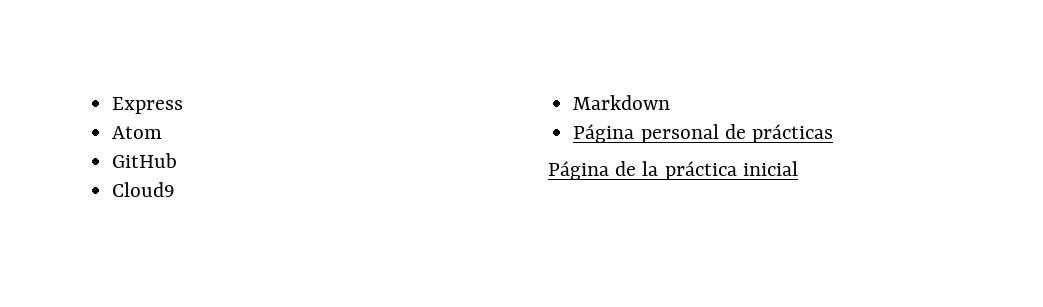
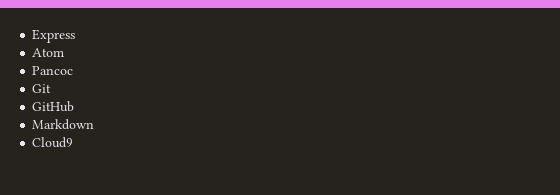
+ Pancoc
+ Git
- Cloud9
- Página personal de prácticas
- Página de la práctica inicial
+ Cloud9

